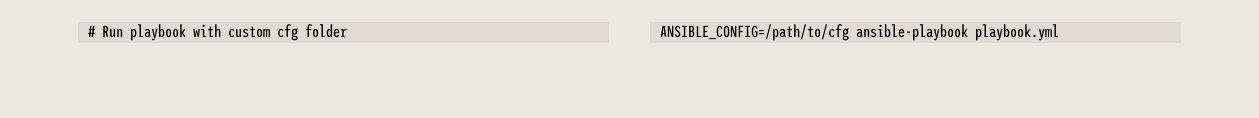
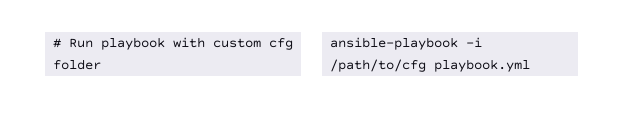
- ANSIBLE_CONFIG=/path/to/cfg ansible-playbook playbook.yml
+ ansible-playbook -i /path/to/cfg playbook.yml

